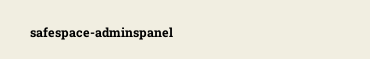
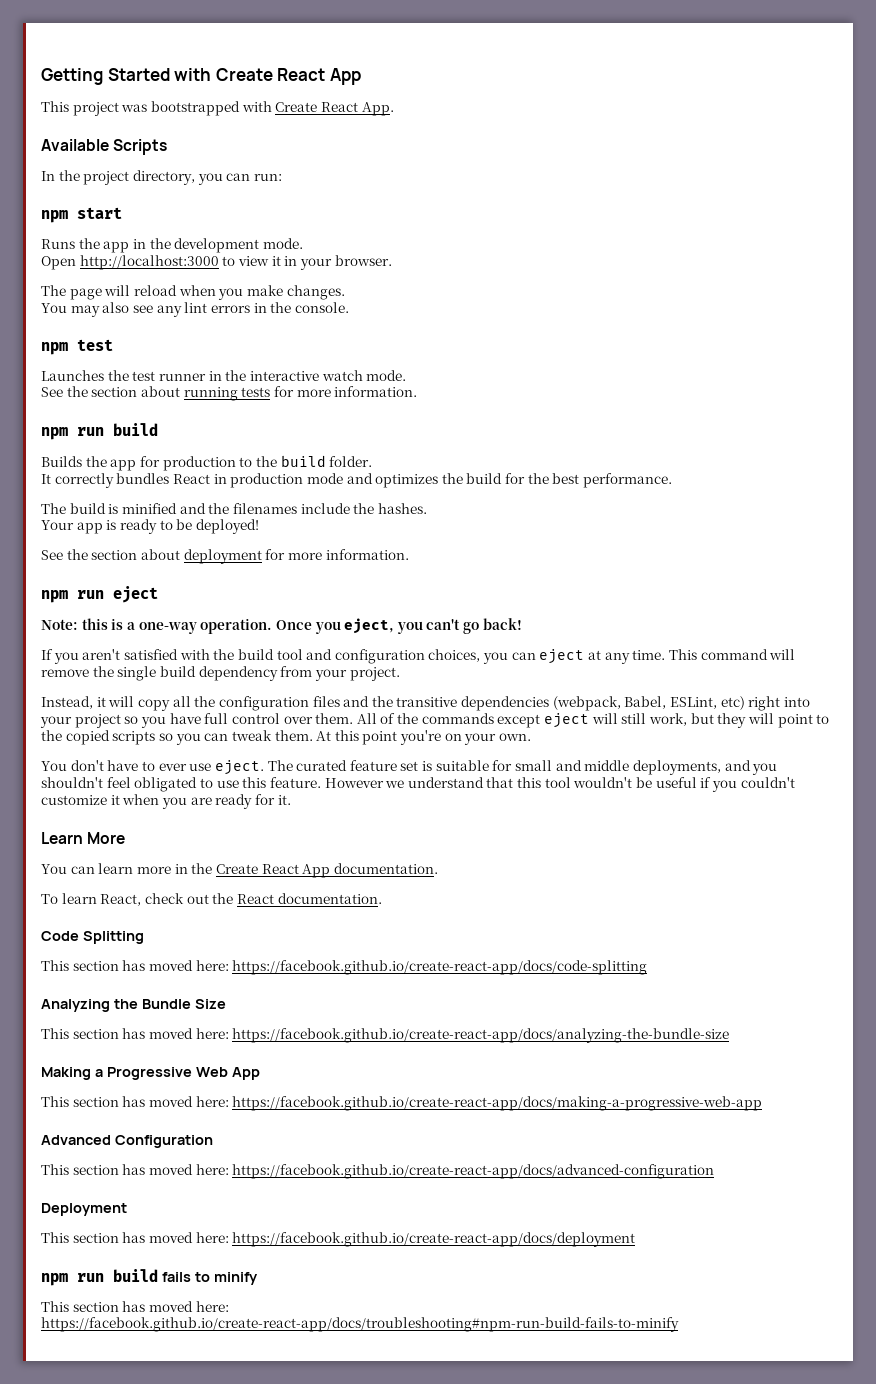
- safespace-adminspanel
+ Getting Started with Create React App
+ This project was bootstrapped with Create React App.
+ Available Scripts
+ In the project directory, you can run:
+ npm start
+ Runs the app in the development mode.
+ Open http://localhost:3000 to view it in your browser.
+ The page will reload when you make changes.
+ You may also see any lint errors in the console.
+ npm test
+ Launches the test runner in the interactive watch mode.
+ See the section about running tests for more information.
+ npm run build
+ Builds the app for production to the build folder.
+ It correctly bundles React in production mode and optimizes the build for the best performance.
+ The build is minified and the filenames include the hashes.
+ Your app is ready to be deployed!
+ See the section about deployment for more information.
+ npm run eject
+ Note: this is a one-way operation. Once you eject, you can't go back!
+ If you aren't satisfied with the build tool and configuration choices, you can eject at any time. This command will remove the single build dependency from your project.
+ Instead, it will copy all the configuration files and the transitive dependencies (webpack, Babel, ESLint, etc) right into your project so you have full control over them. All of the commands except eject will still work, but they will point to the copied scripts so you can tweak them. At this point you're on your own.
+ You don't have to ever use eject. The curated feature set is suitable for small and middle deployments, and you shouldn't feel obligated to use this feature. However we understand that this tool wouldn't be useful if you couldn't customize it when you are ready for it.
+ Learn More
+ You can learn more in the Create React App documentation.
+ To learn React, check out the React documentation.
+ Code Splitting
+ This section has moved here: https://facebook.github.io/create-react-app/docs/code-splitting
+ Analyzing the Bundle Size
+ This section has moved here: https://facebook.github.io/create-react-app/docs/analyzing-the-bundle-size
+ Making a Progressive Web App
+ This section has moved here: https://facebook.github.io/create-react-app/docs/making-a-progressive-web-app
+ Advanced Configuration
+ This section has moved here: https://facebook.github.io/create-react-app/docs/advanced-configuration
+ Deployment
+ This section has moved here: https://facebook.github.io/create-react-app/docs/deployment
+ npm run build fails to minify
+ This section has moved here: https://facebook.github.io/create-react-app/docs/troubleshooting#npm-run-build-fails-to-minify

